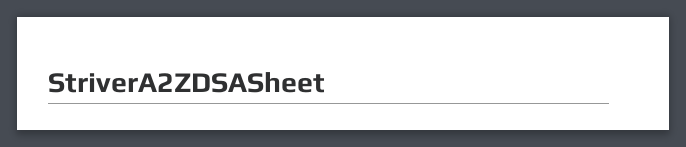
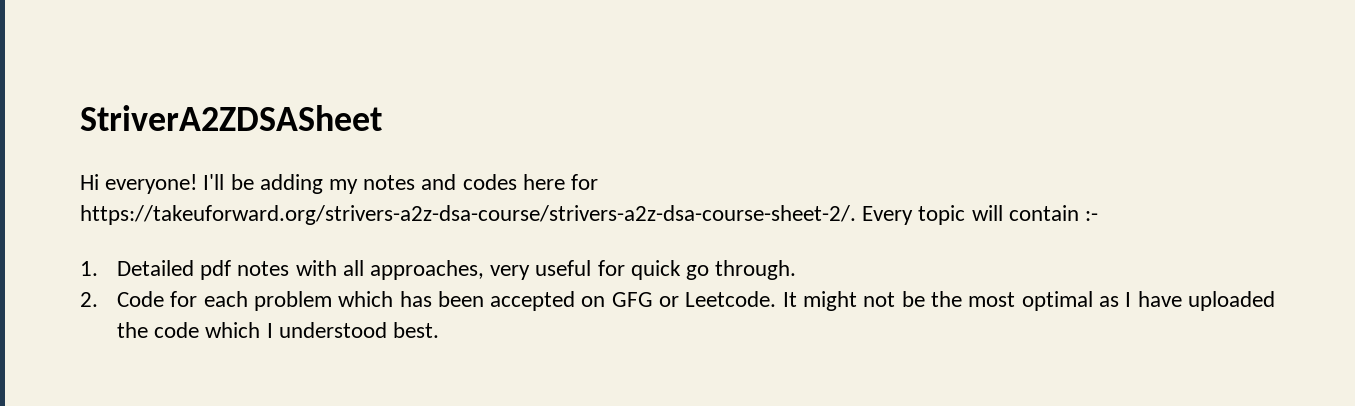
+ Hi everyone! I'll be adding my notes and codes here for https://takeuforward.org/strivers-a2z-dsa-course/strivers-a2z-dsa-course-sheet-2/. Every topic will contain :-
+ 1. Detailed pdf notes with all approaches, very useful for quick go through.
+ 2. Code for each problem which has been accepted on GFG or Leetcode. It might not be the most optimal as I have uploaded the code which I understood best.

